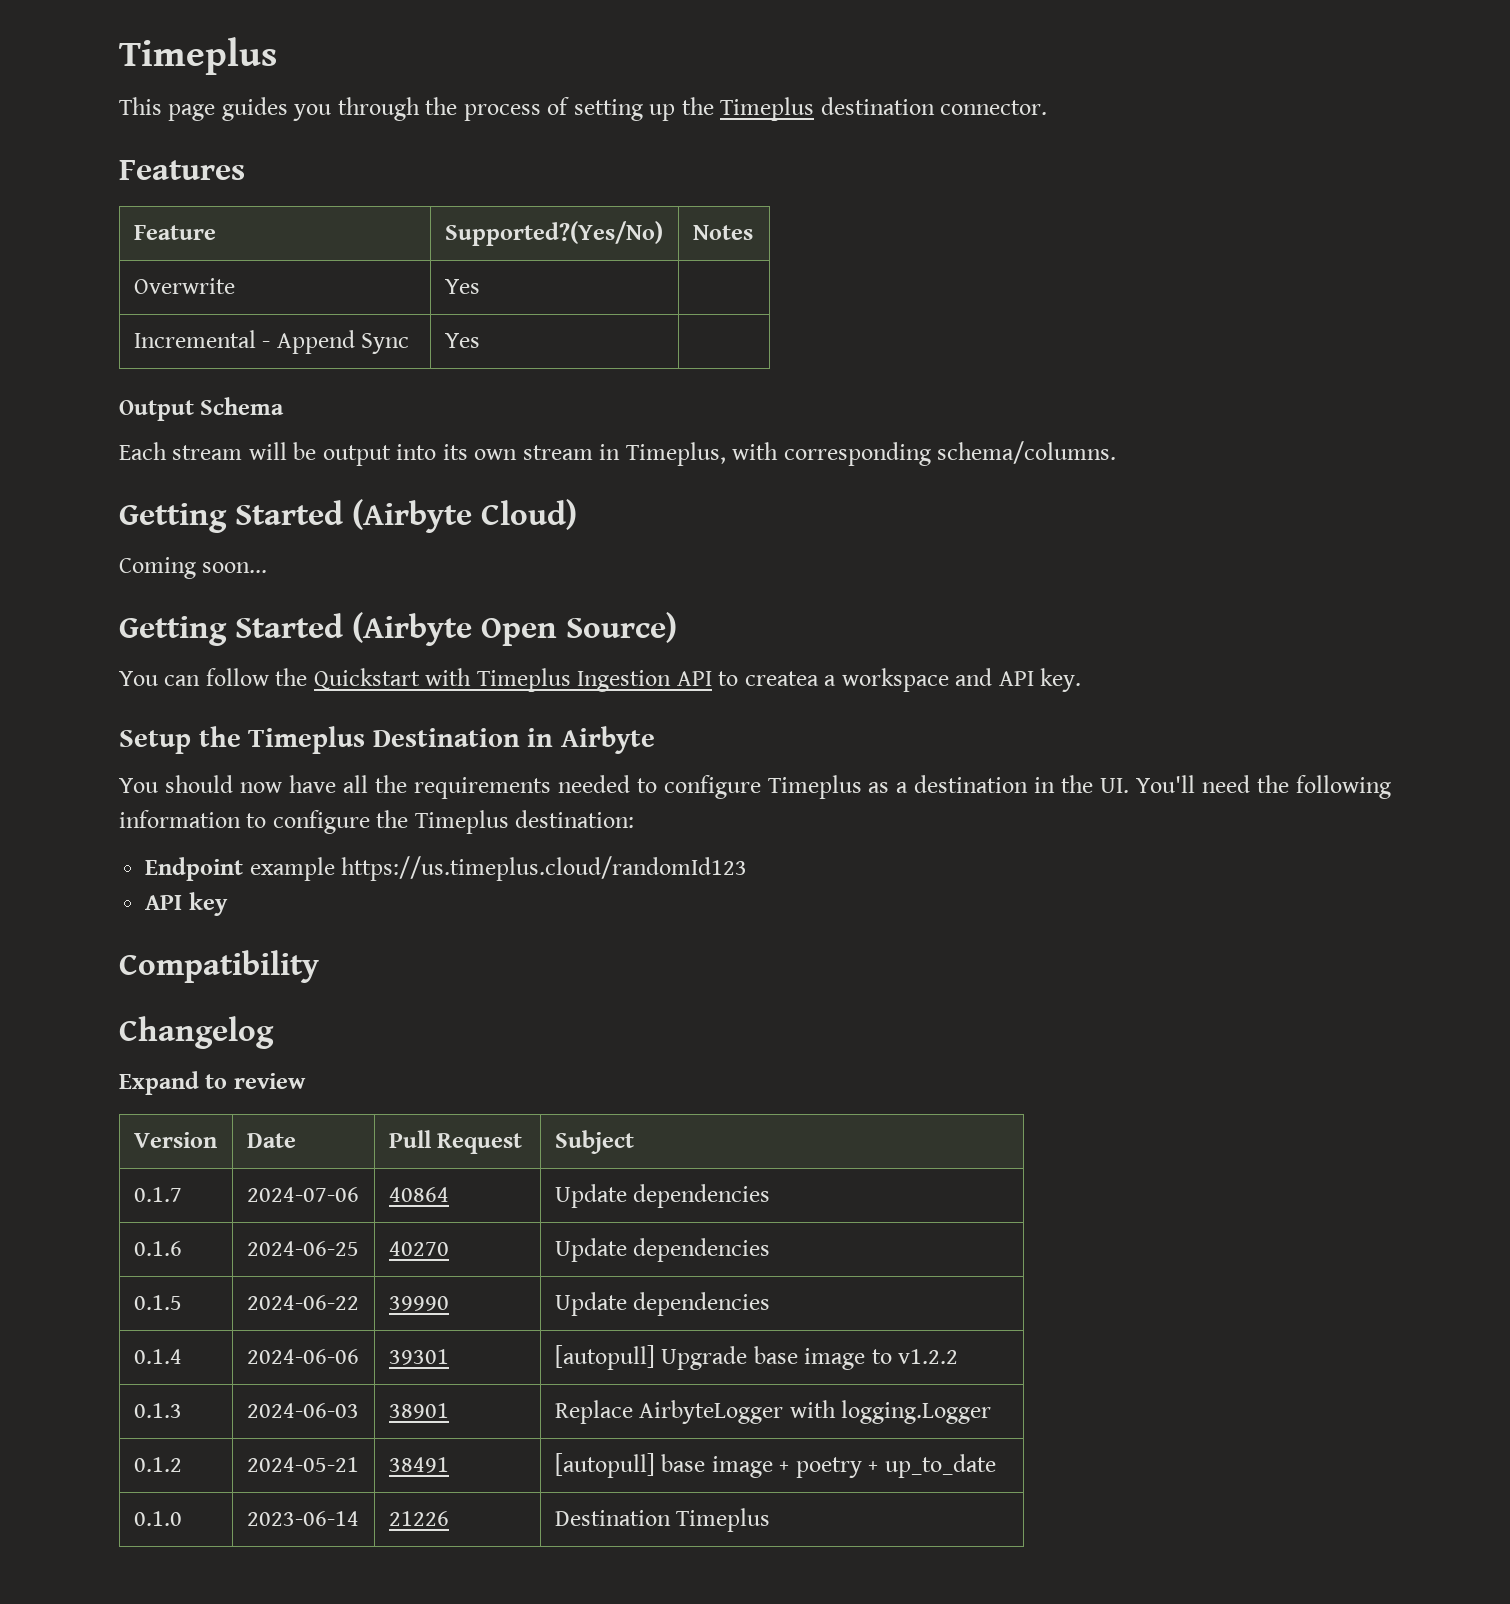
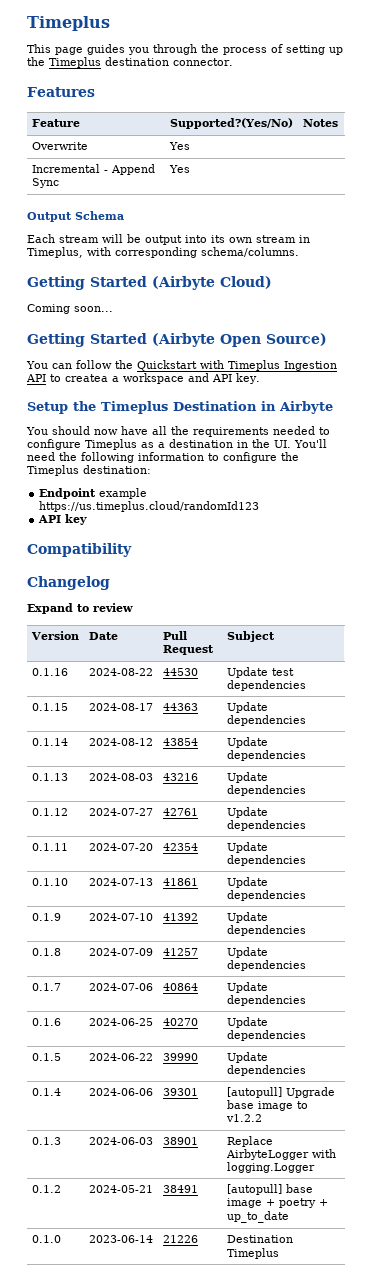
+ 0.1.16 | 2024-08-22 | 44530 | Update test dependencies
+ 0.1.15 | 2024-08-17 | 44363 | Update dependencies
+ 0.1.14 | 2024-08-12 | 43854 | Update dependencies
+ 0.1.13 | 2024-08-03 | 43216 | Update dependencies
+ 0.1.12 | 2024-07-27 | 42761 | Update dependencies
+ 0.1.11 | 2024-07-20 | 42354 | Update dependencies
+ 0.1.10 | 2024-07-13 | 41861 | Update dependencies
+ 0.1.9 | 2024-07-10 | 41392 | Update dependencies
+ 0.1.8 | 2024-07-09 | 41257 | Update dependencies

